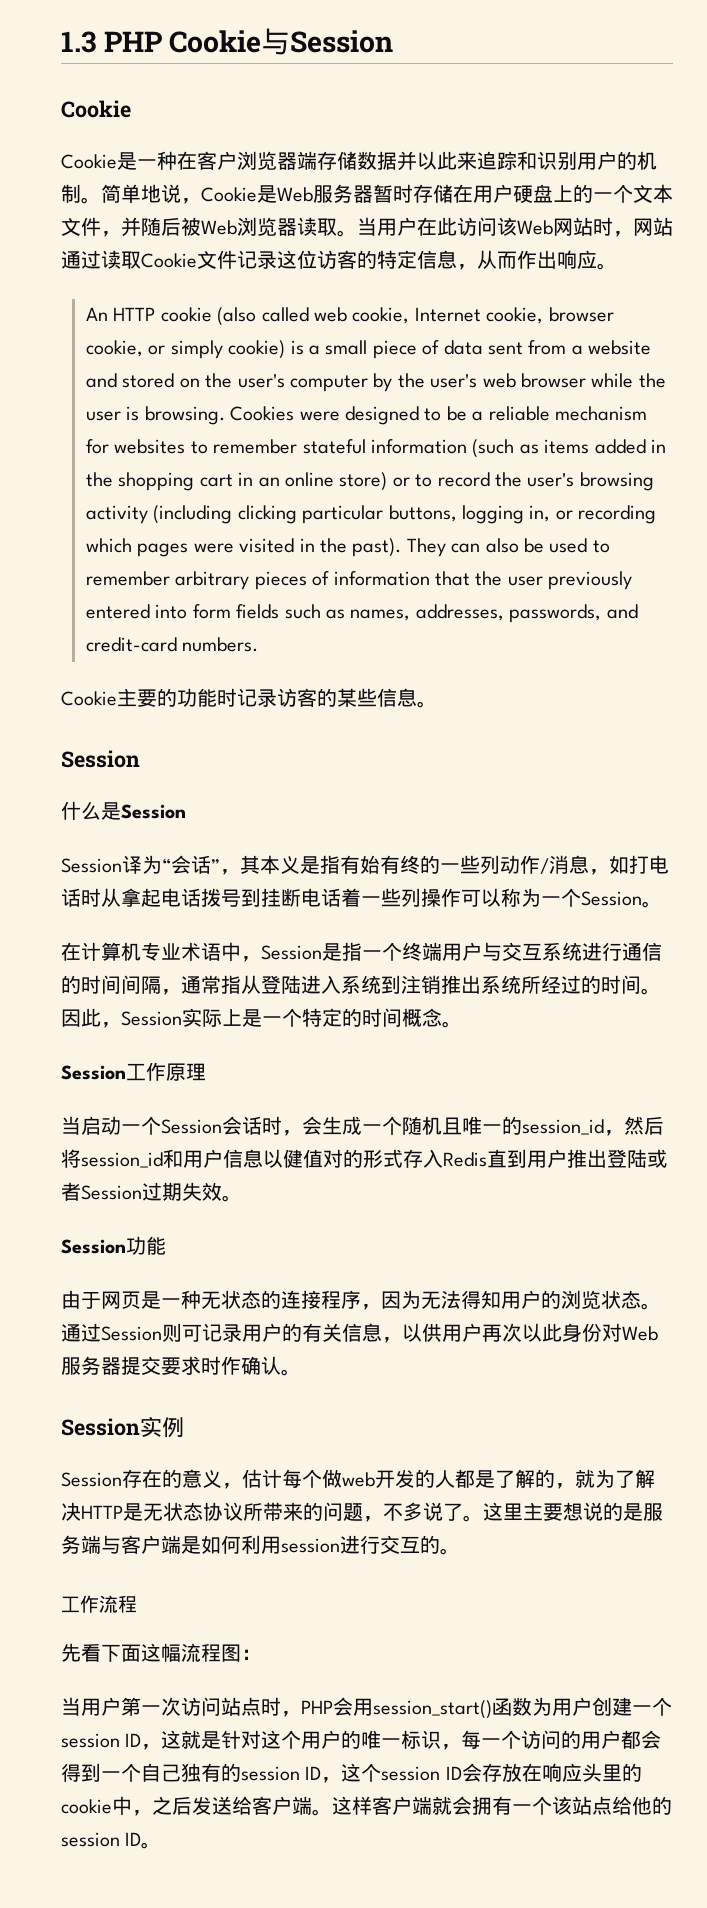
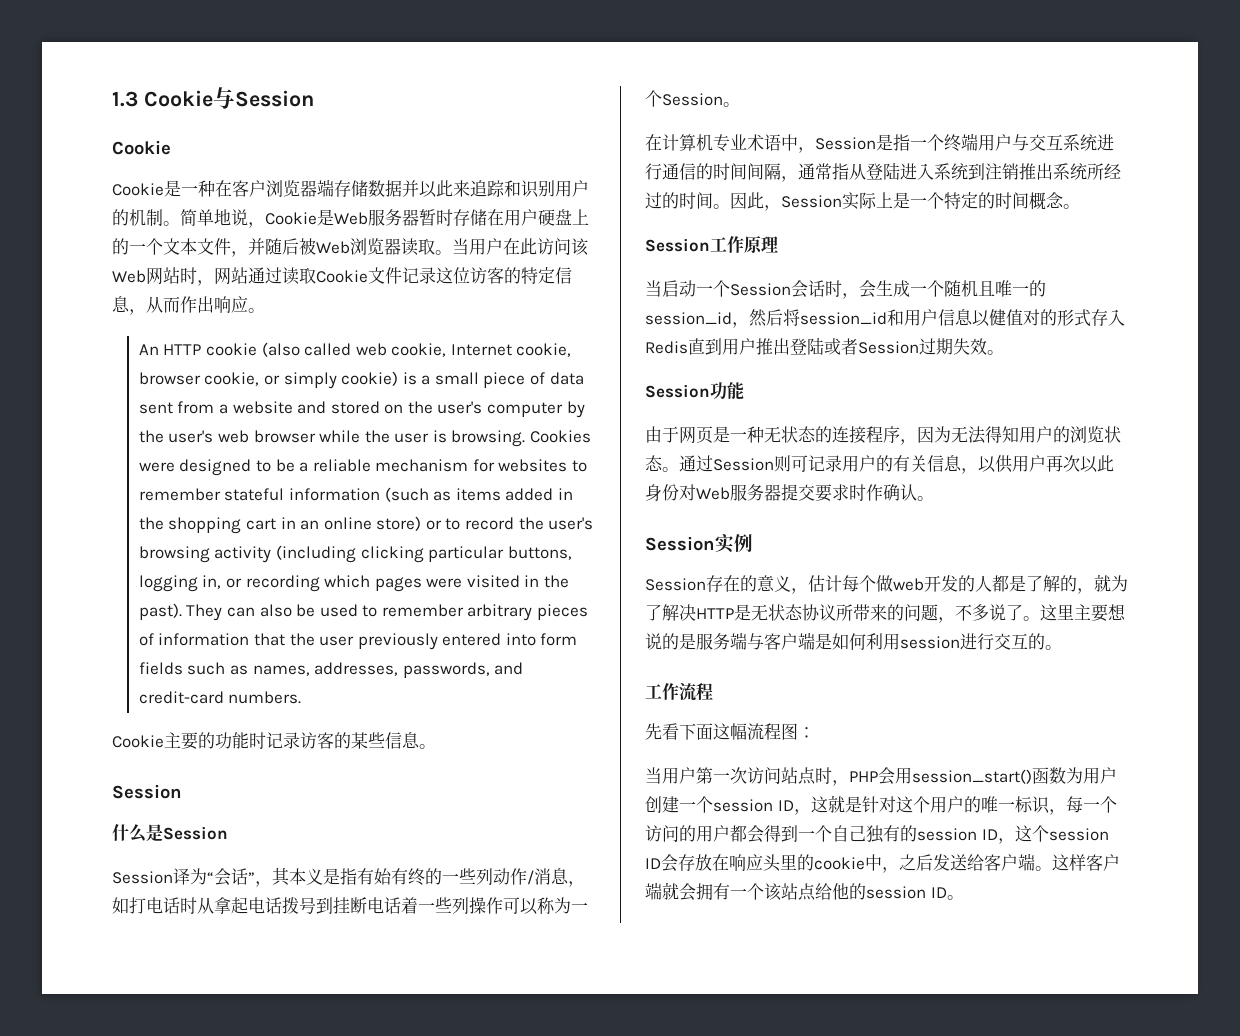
- 1.3 PHP Cookie与Session
+ 1.3 Cookie与Session

